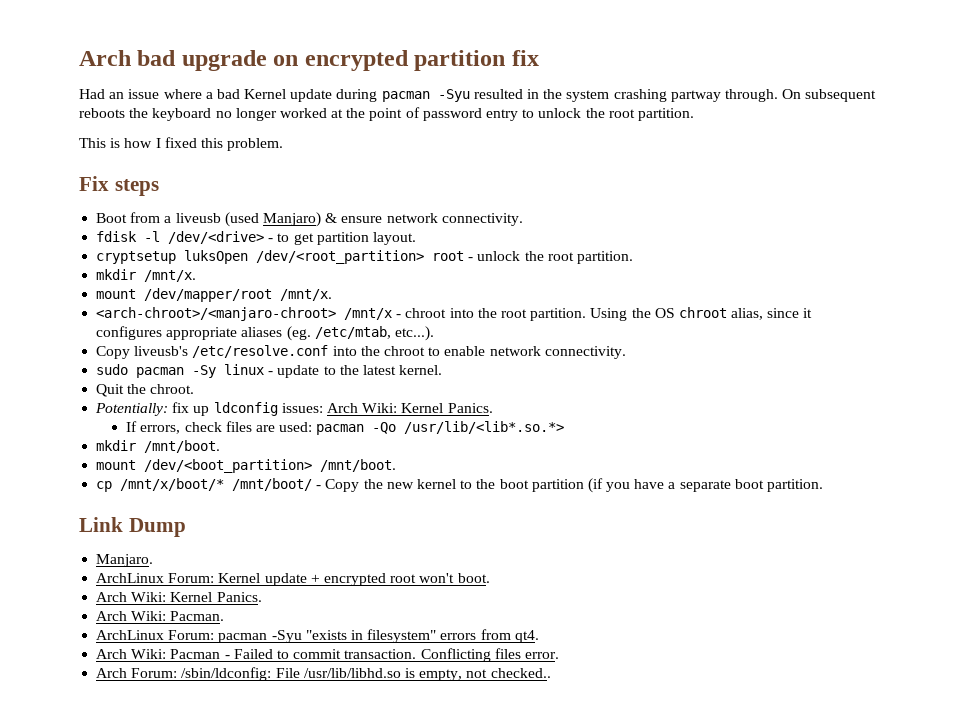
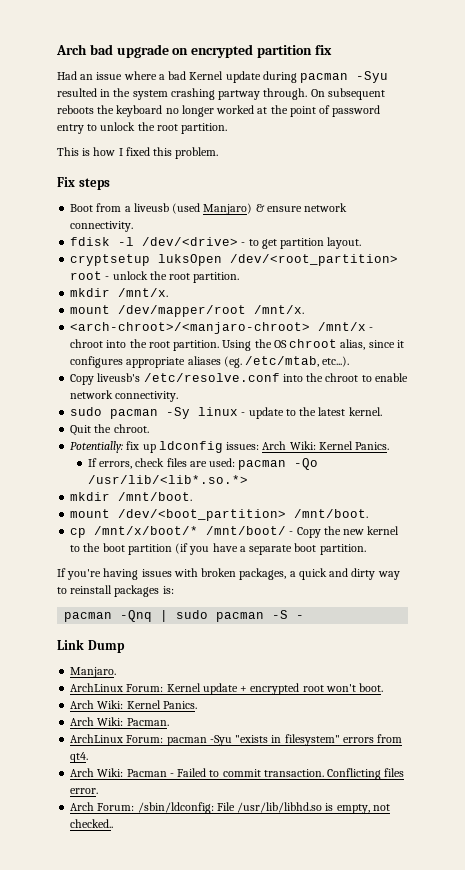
+ If you're having issues with broken packages, a quick and dirty way to reinstall packages is:
+ pacman -Qnq | sudo pacman -S -

